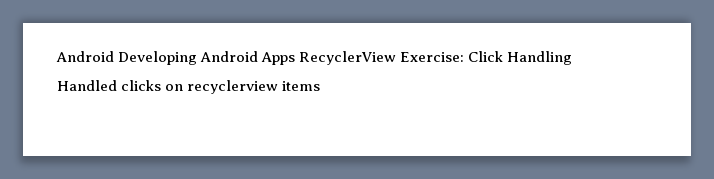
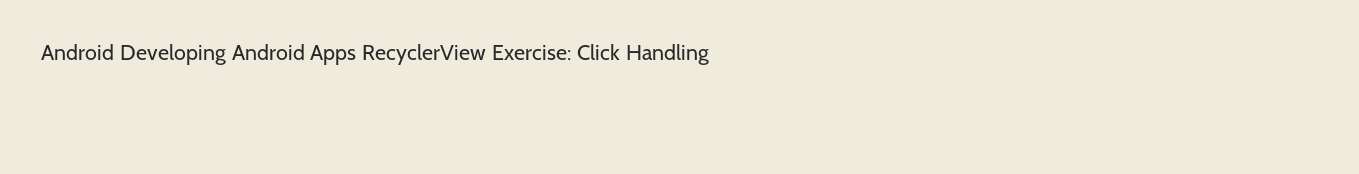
- Handled clicks on recyclerview items

